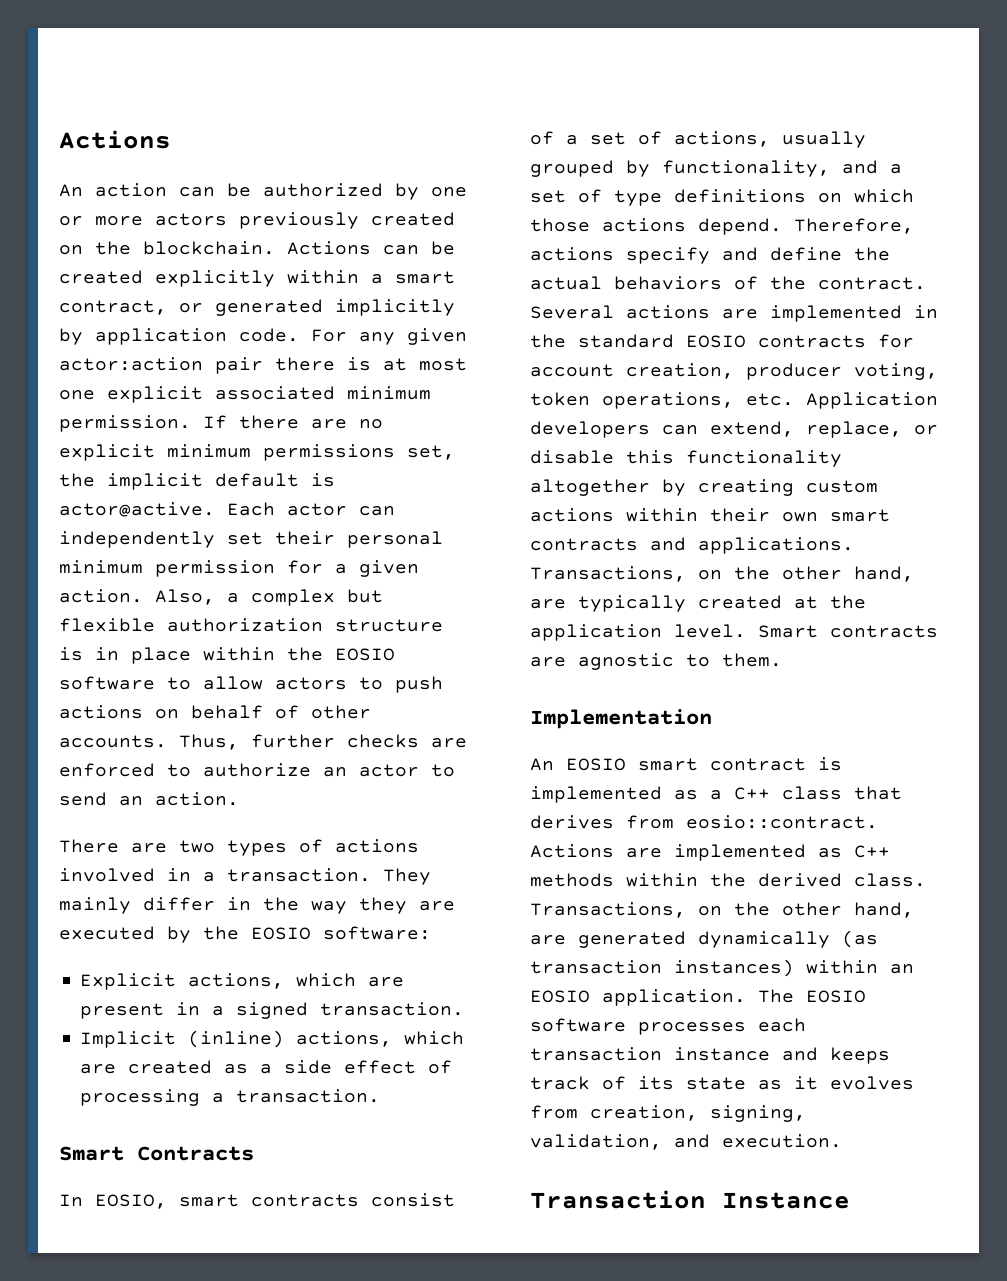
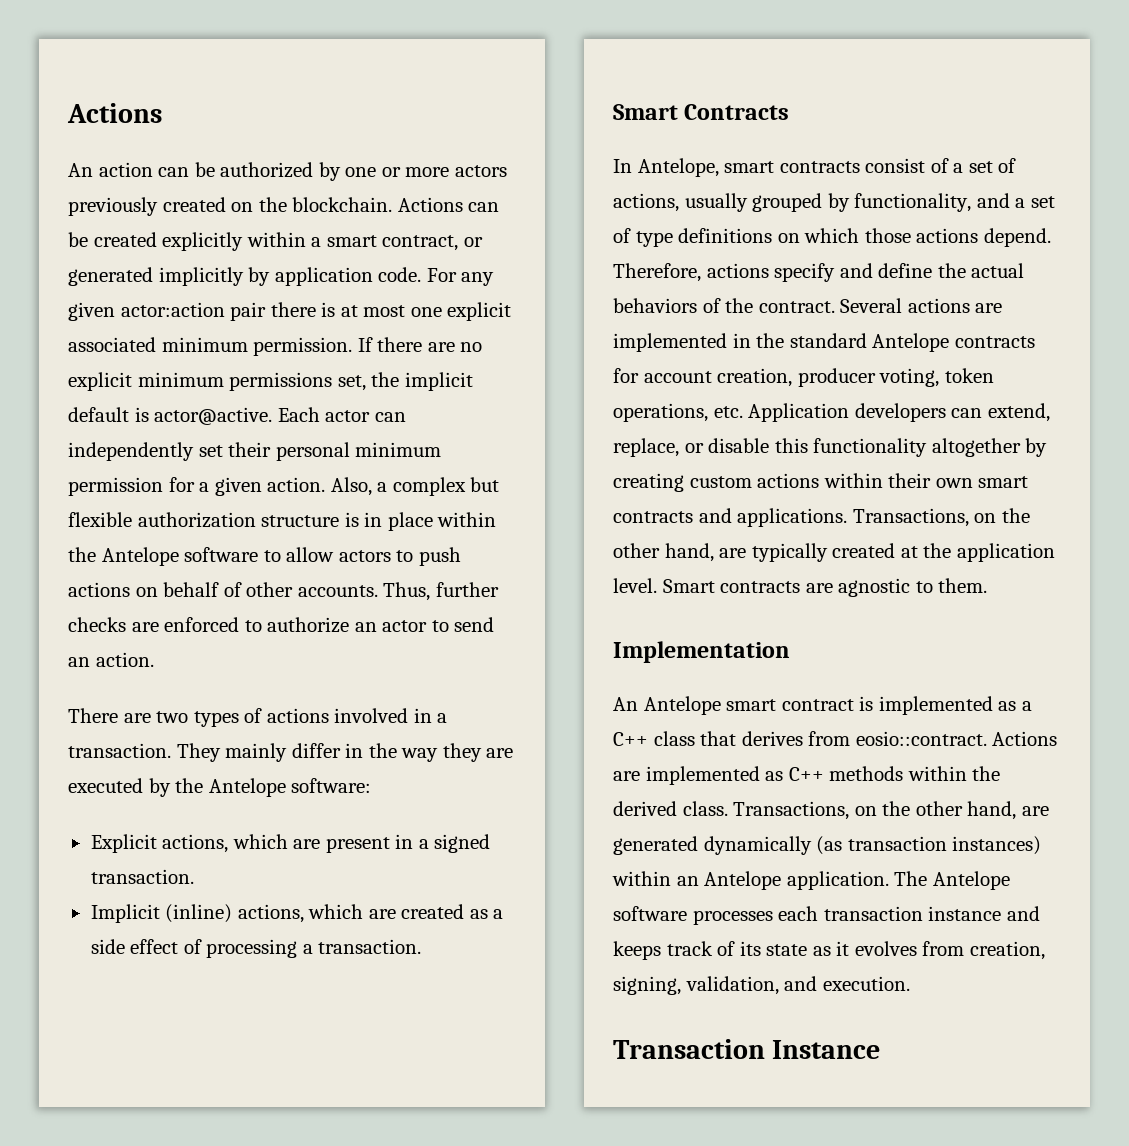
- Also, a complex but flexible authorization structure is in place within the EOSIO software to allow actors to push actions on behalf of other accounts.
+ Also, a complex but flexible authorization structure is in place within the Antelope software to allow actors to push actions on behalf of other accounts.
- They mainly differ in the way they are executed by the EOSIO software:
+ They mainly differ in the way they are executed by the Antelope software:
- In EOSIO, smart contracts consist of a set of actions, usually grouped by functionality, and a set of type definitions on which those actions depend.
+ In Antelope, smart contracts consist of a set of actions, usually grouped by functionality, and a set of type definitions on which those actions depend.
- Several actions are implemented in the standard EOSIO contracts for account creation, producer voting, token operations, etc. Application developers can extend, replace, or disable this functionality altogether by creating custom actions within their own smart contracts and applications.
+ Several actions are implemented in the standard Antelope contracts for account creation, producer voting, token operations, etc. Application developers can extend, replace, or disable this functionality altogether by creating custom actions within their own smart contracts and applications.
- An EOSIO smart contract is implemented as a C++ class that derives from eosio::contract.
+ An Antelope smart contract is implemented as a C++ class that derives from eosio::contract.
- Transactions, on the other hand, are generated dynamically (as transaction instances) within an EOSIO application.
+ Transactions, on the other hand, are generated dynamically (as transaction instances) within an Antelope application.
- The EOSIO software processes each transaction instance and keeps track of its state as it evolves from creation, signing, validation, and execution.
+ The Antelope software processes each transaction instance and keeps track of its state as it evolves from creation, signing, validation, and execution.

